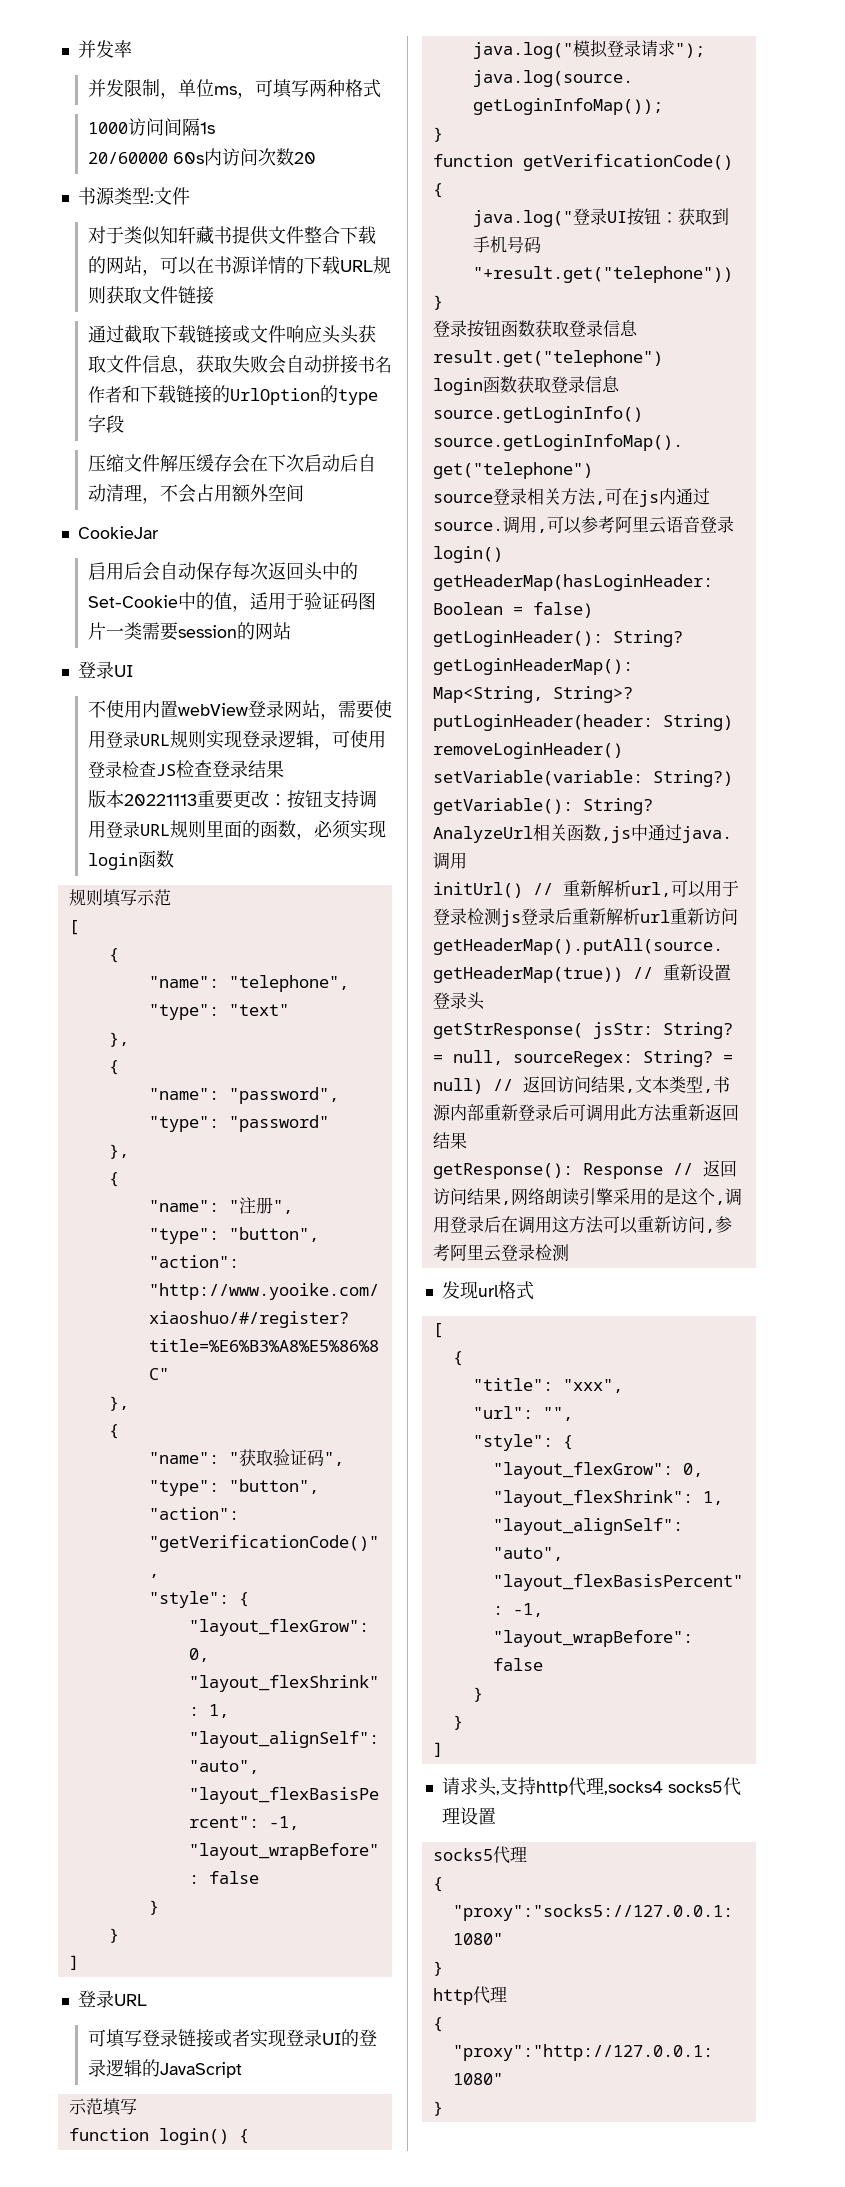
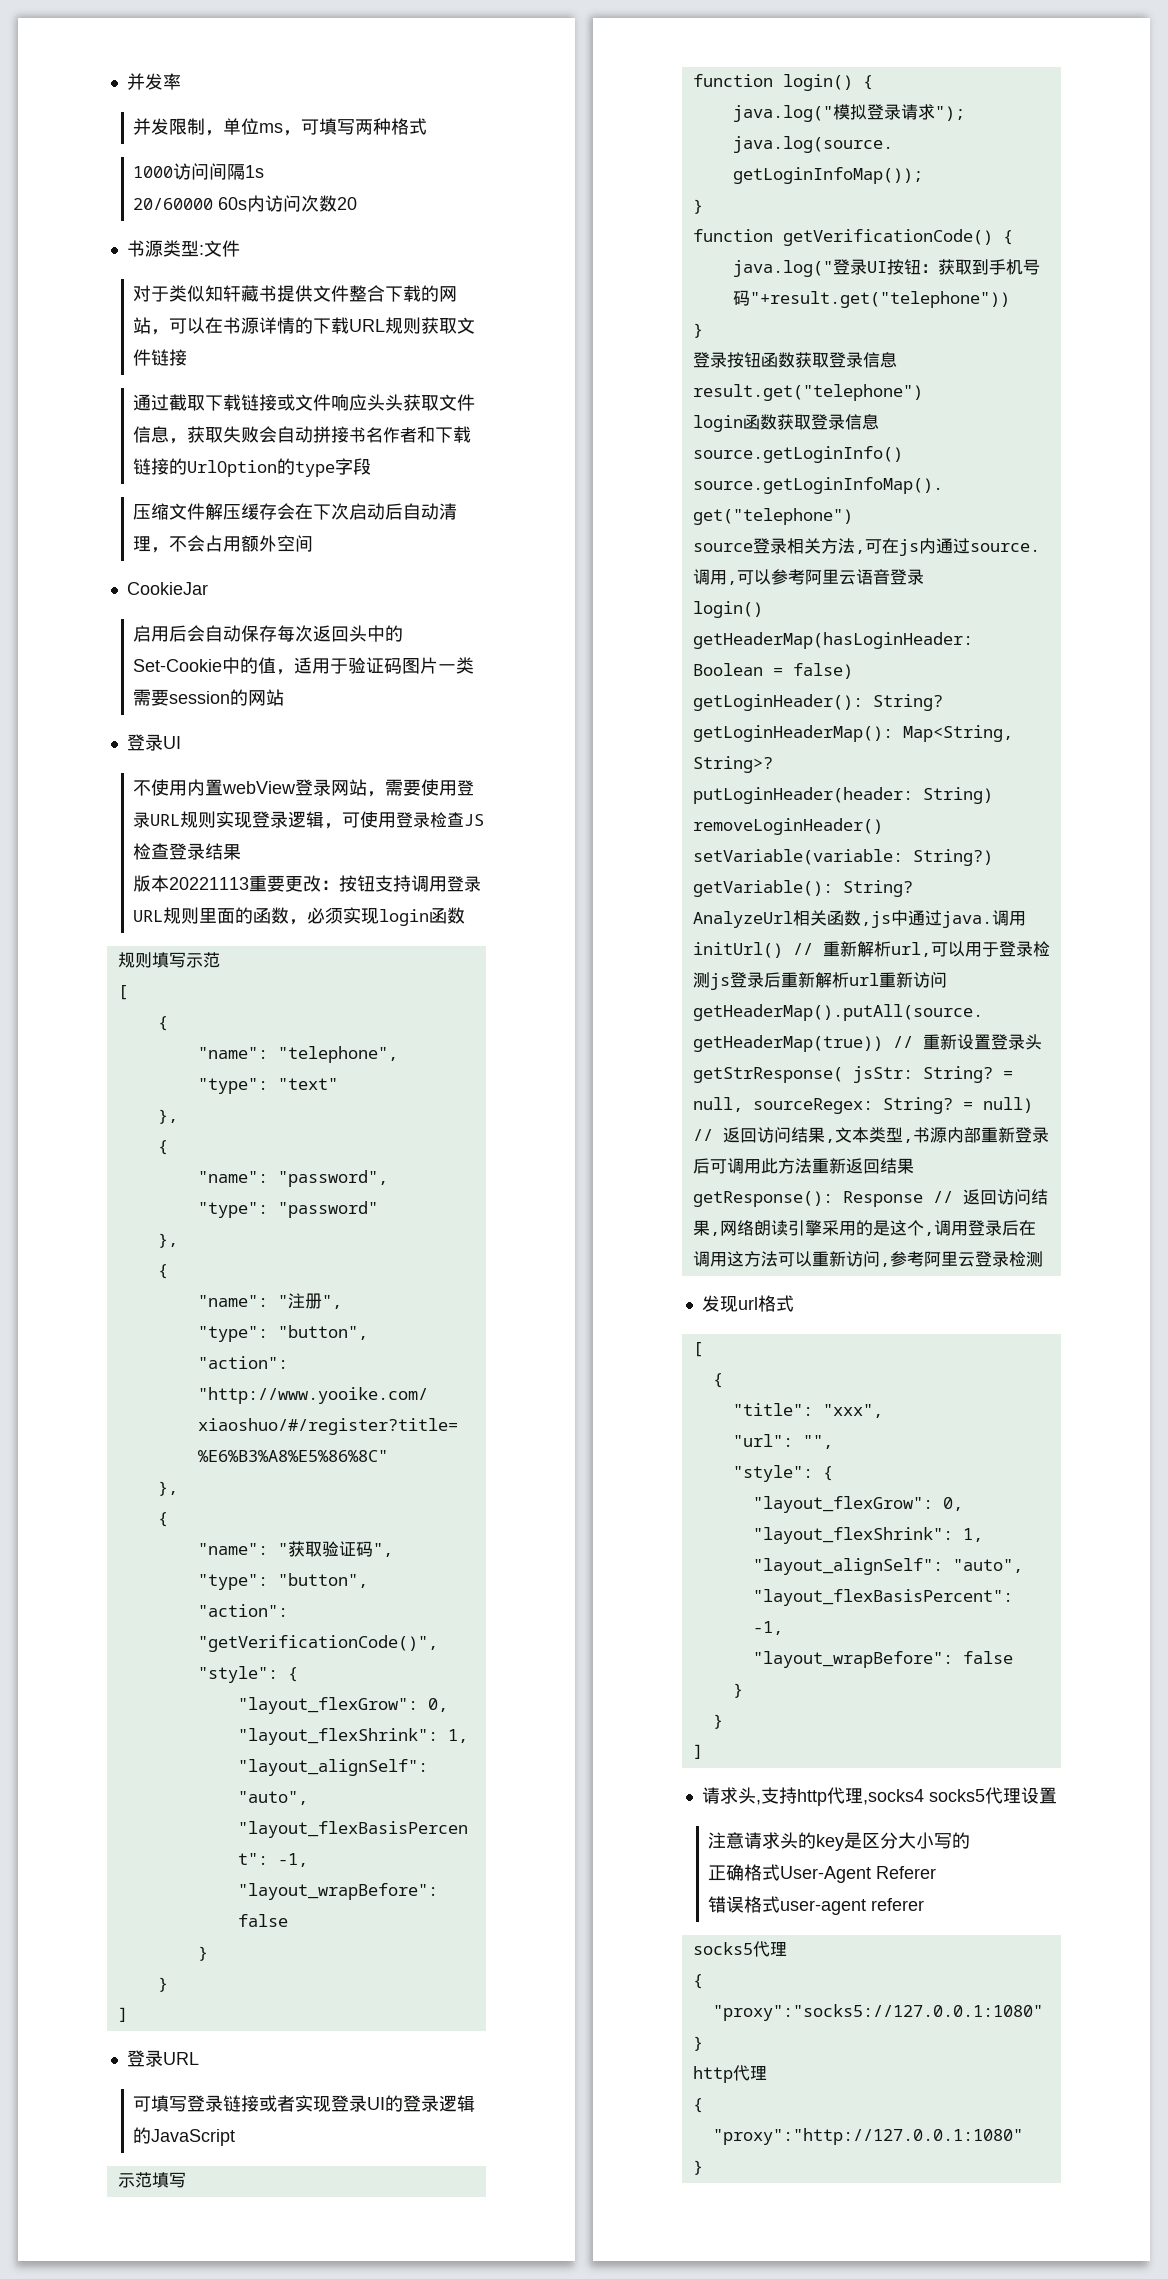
+ 注意请求头的key是区分大小写的
+ 正确格式User-Agent Referer
+ 错误格式user-agent referer

